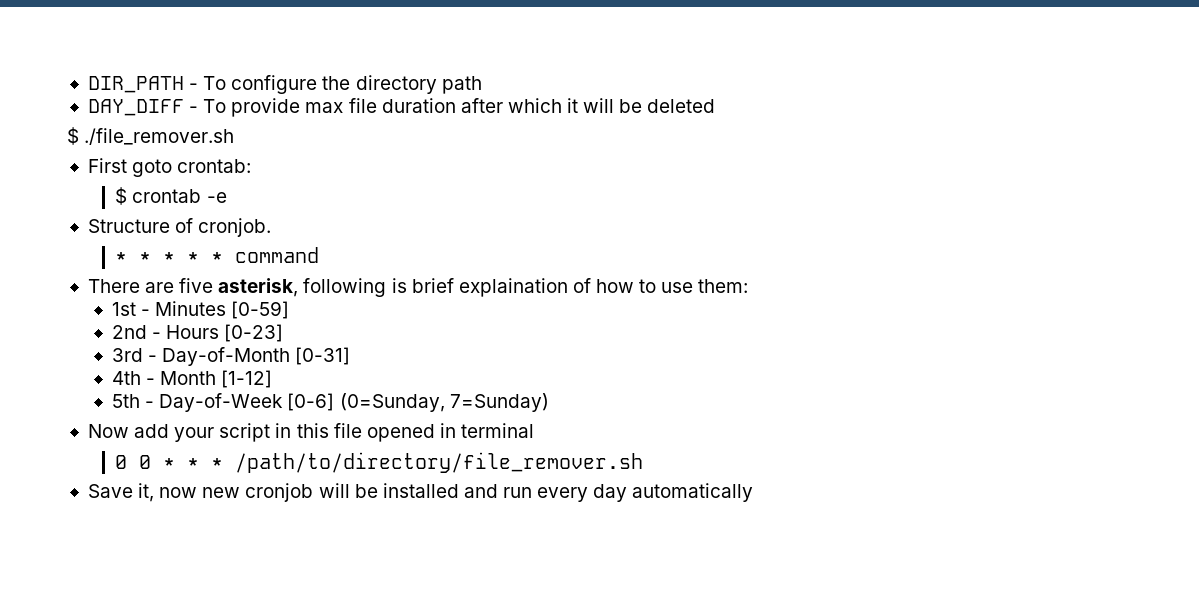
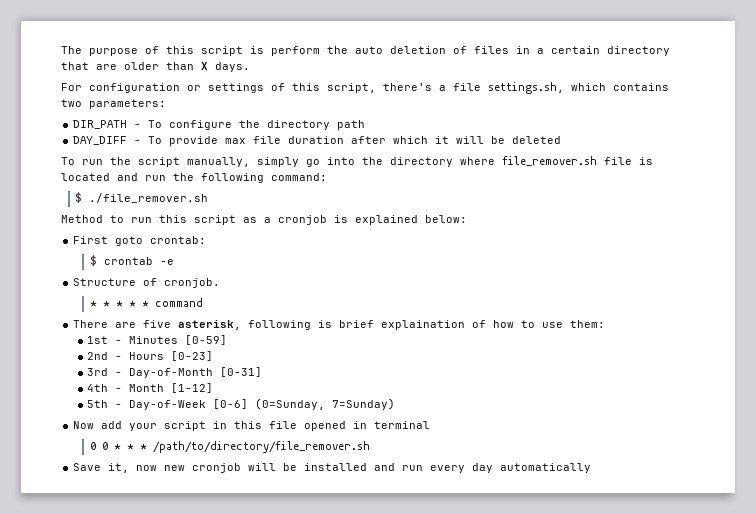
+ The purpose of this script is perform the auto deletion of files in a certain directory that are older than X days.
+ For configuration or settings of this script, there's a file settings.sh, which contains two parameters:
+ To run the script manually, simply go into the directory where file_remover.sh file is located and run the following command:
  $ ./file_remover.sh
+ Method to run this script as a cronjob is explained below:

